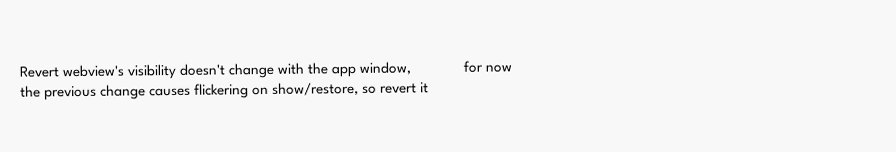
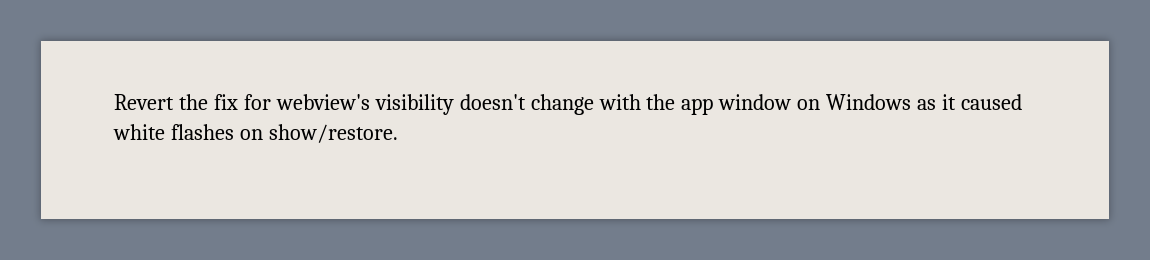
- Revert webview's visibility doesn't change with the app window, the previous change causes flickering on show/restore, so revert it for now
+ Revert the fix for webview's visibility doesn't change with the app window on Windows as it caused white flashes on show/restore.

